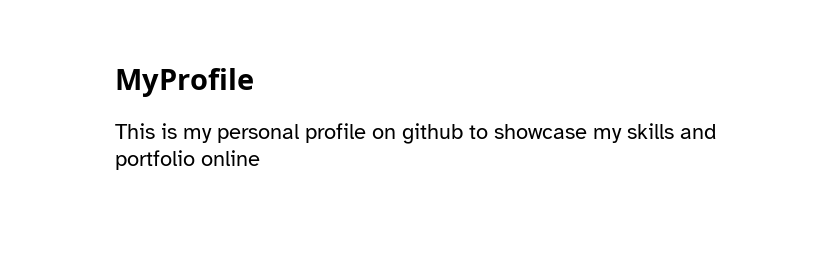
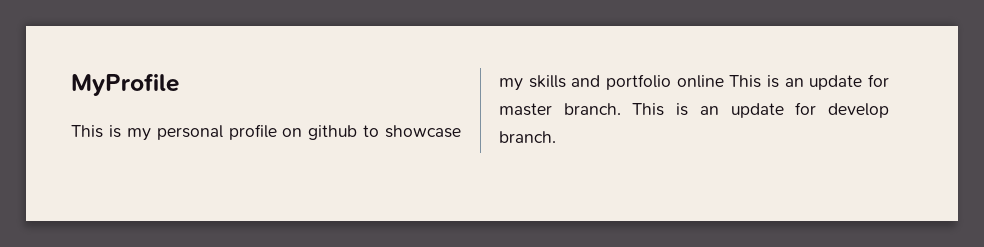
- This is my personal profile on github to showcase my skills and portfolio online
+ This is my personal profile on github to showcase my skills and portfolio online This is an update for master branch. This is an update for develop branch.

